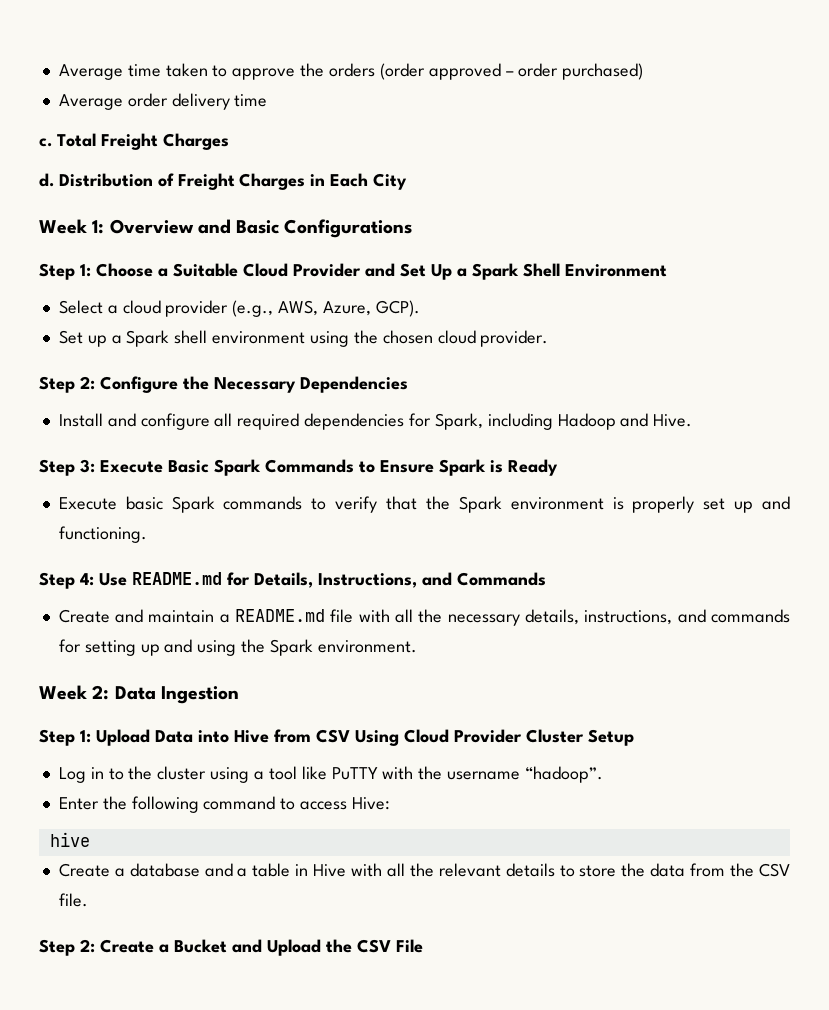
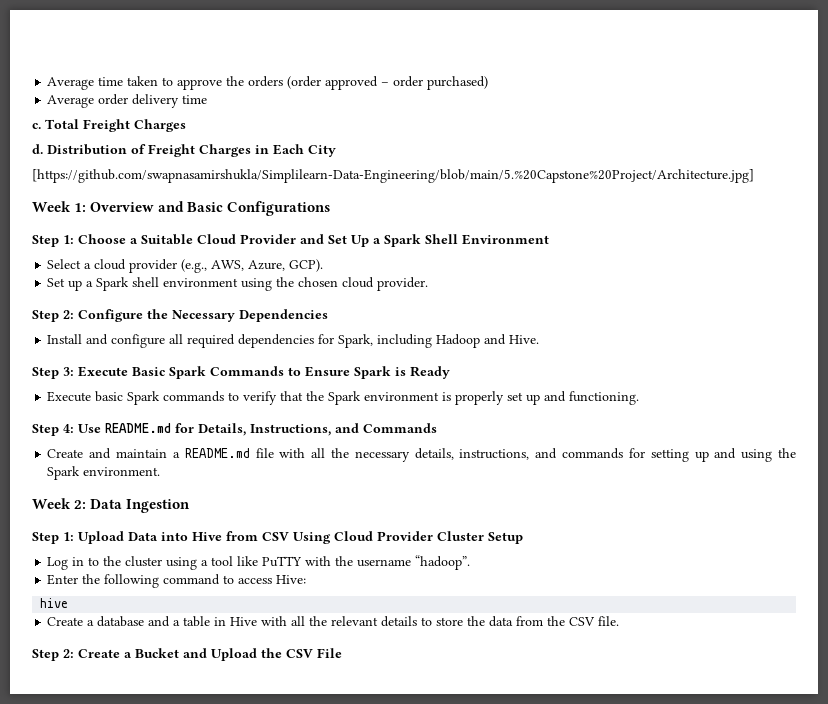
+ [https://github.com/swapnasamirshukla/Simplilearn-Data-Engineering/blob/main/5.%20Capstone%20Project/Architecture.jpg]

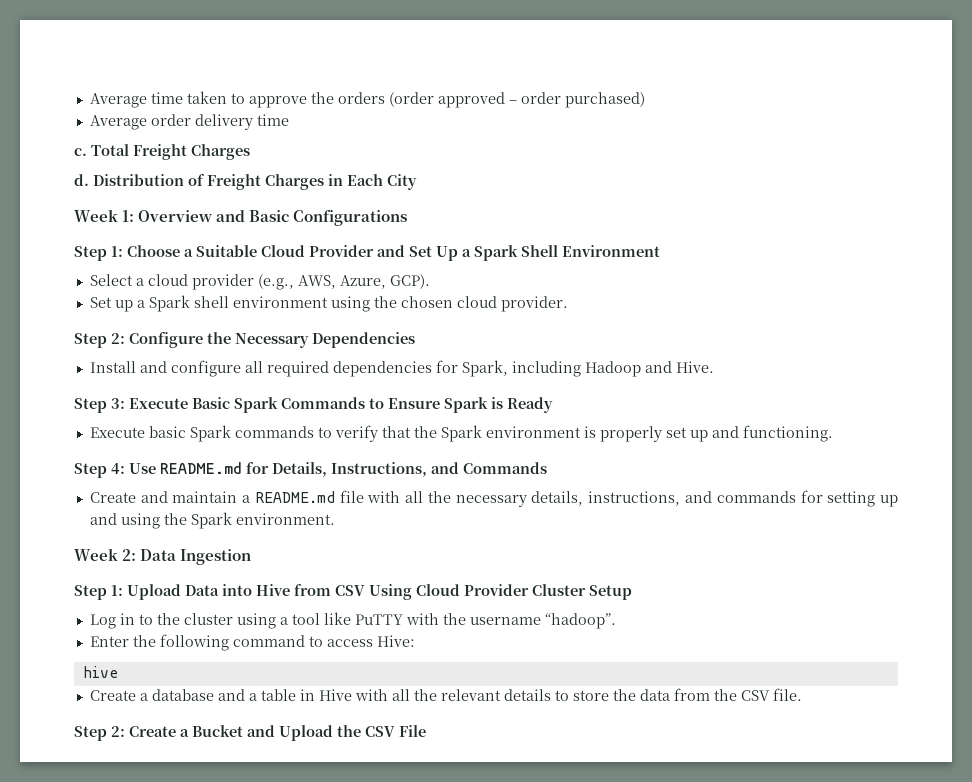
- [https://github.com/swapnasamirshukla/Simplilearn-Data-Engineering/blob/main/5.%20Capstone%20Project/Architecture.jpg]

